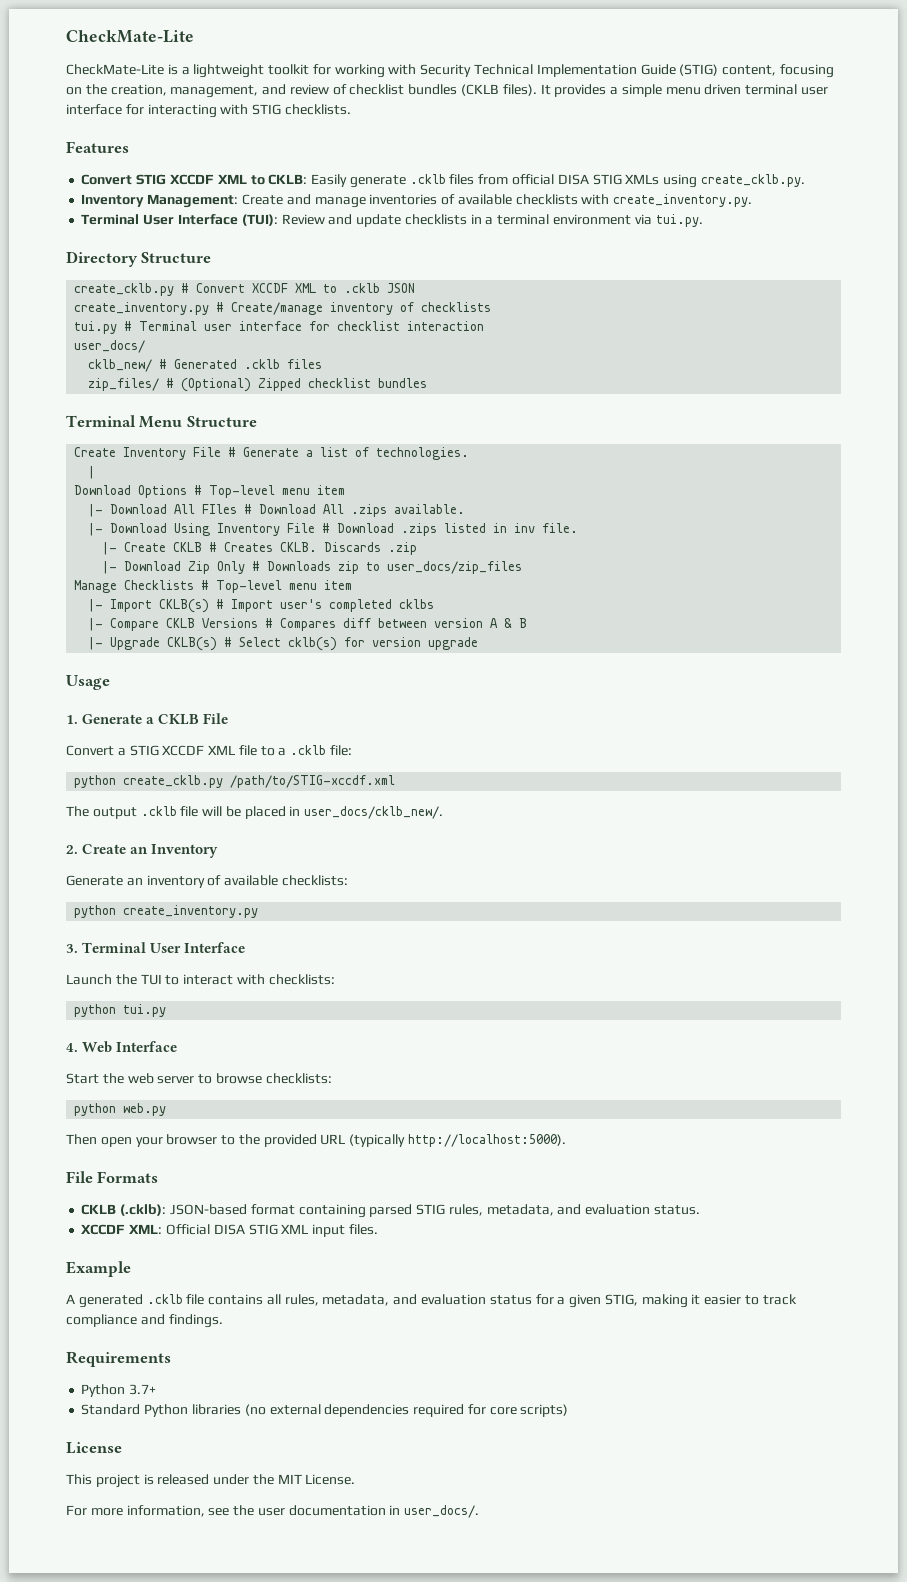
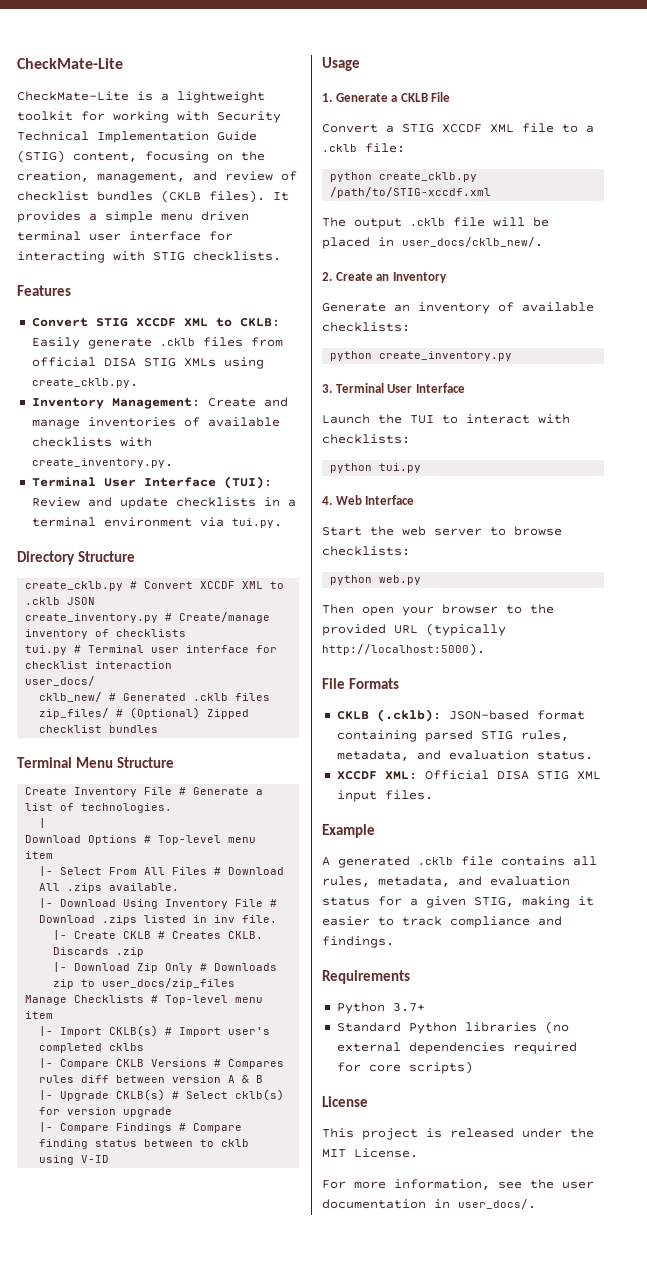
- |- Download All FIles # Download All .zips available.
+ |- Select From All Files # Download All .zips available.
- |- Compare CKLB Versions # Compares diff between version A & B
+ |- Compare CKLB Versions # Compares rules diff between version A & B
+ |- Compare Findings # Compare finding status between to cklb using V-ID

